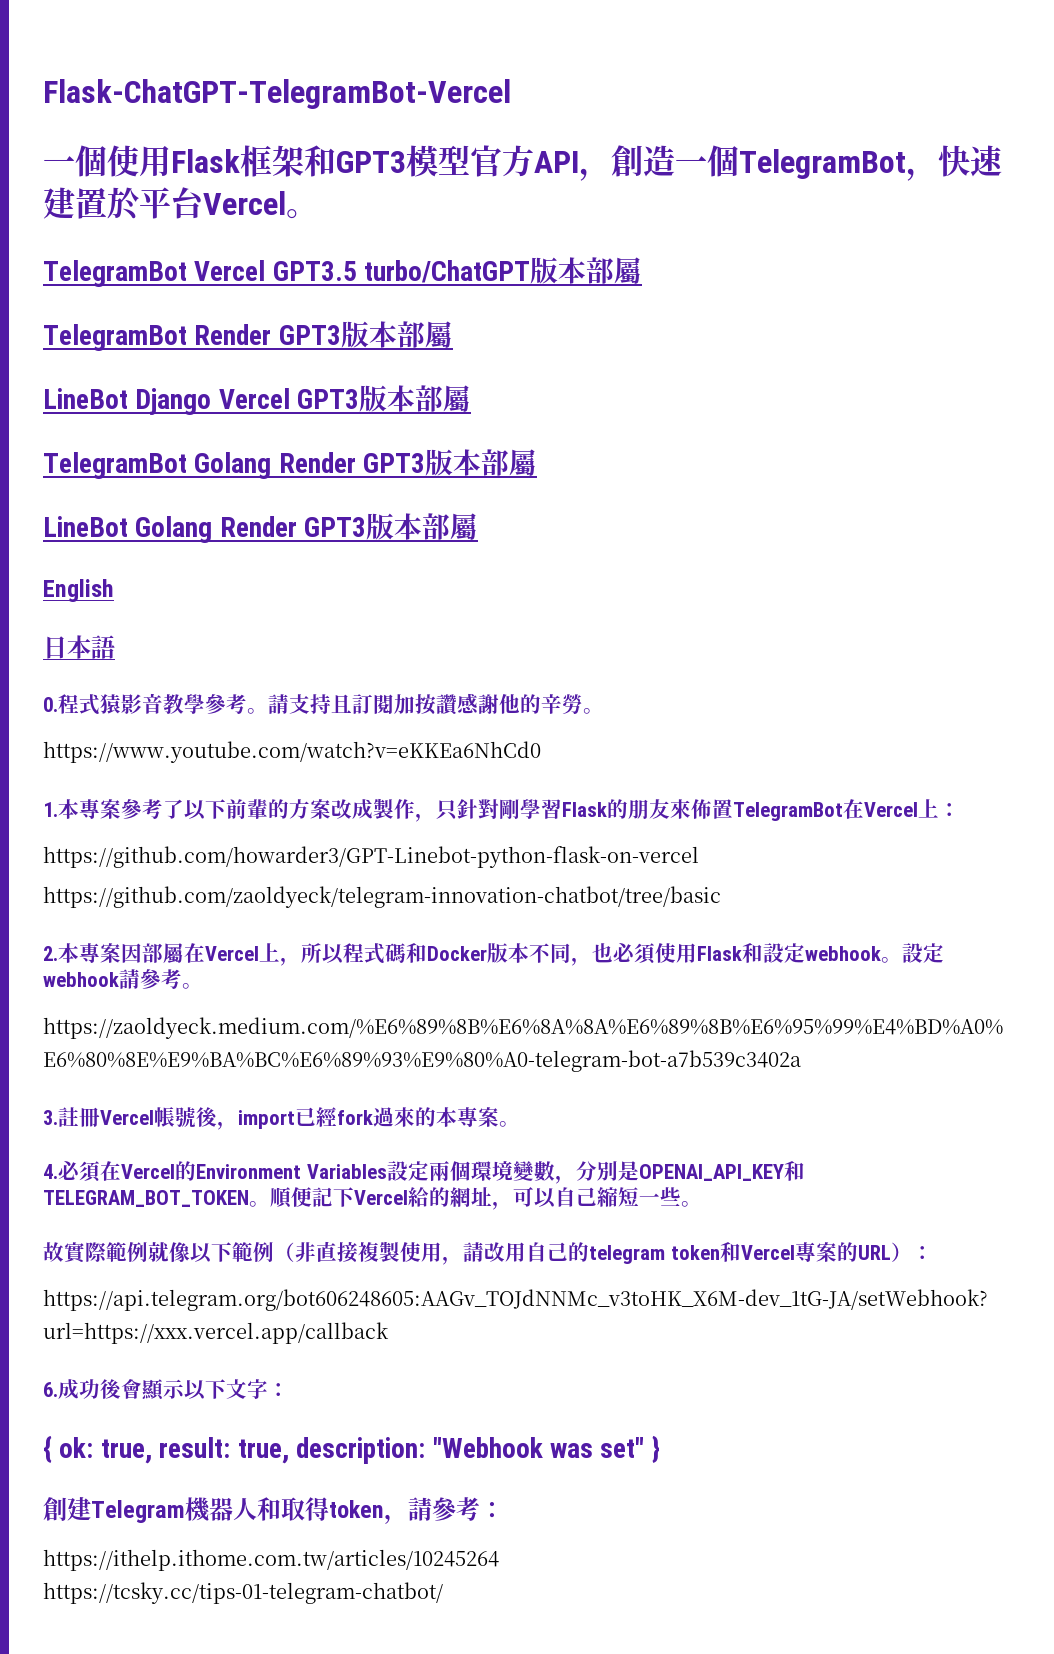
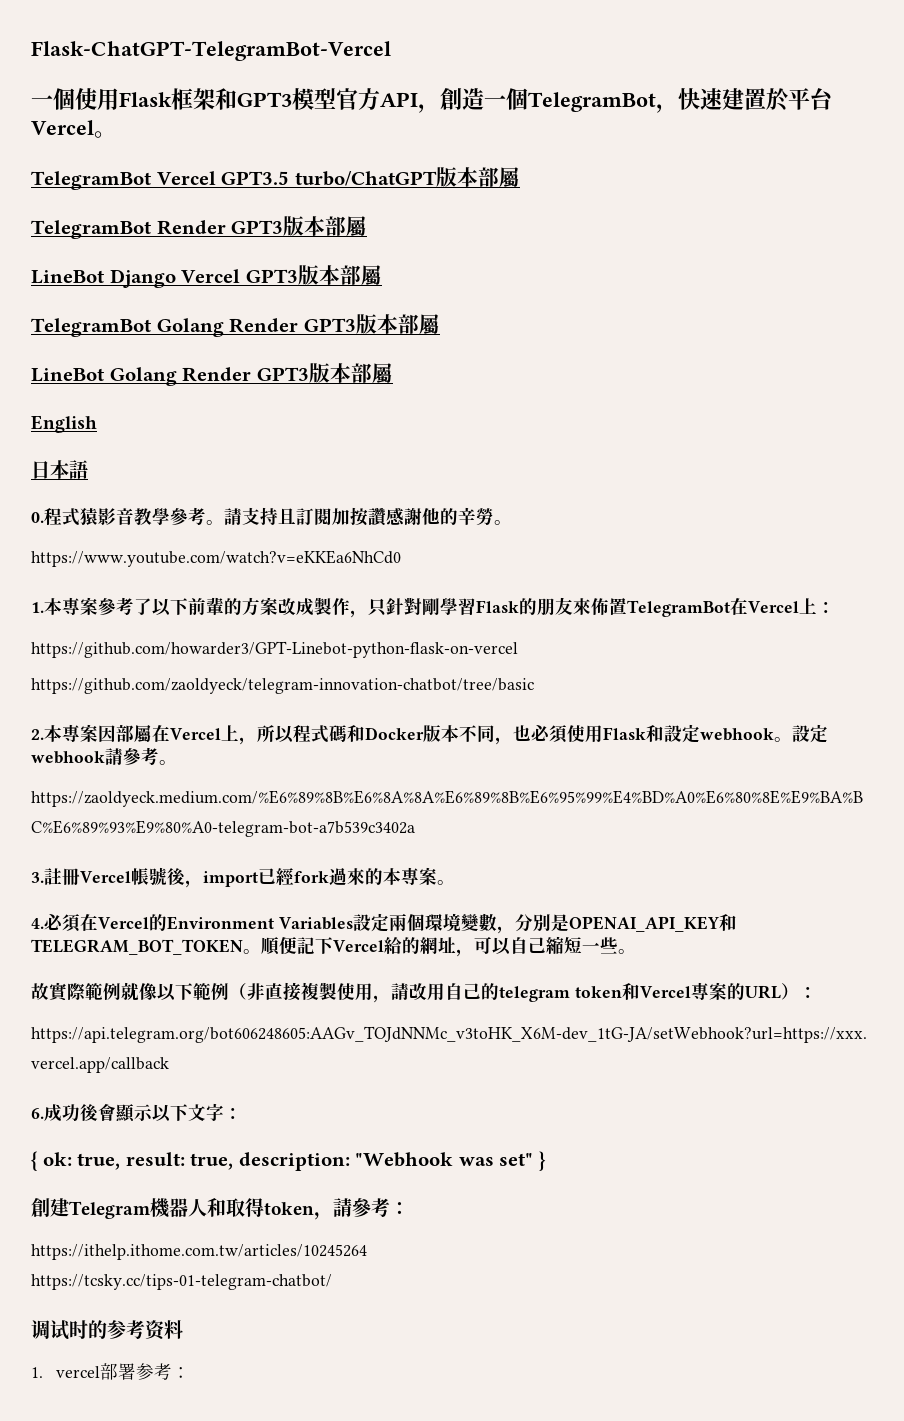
+ 调试时的参考资料
+ 1. vercel部署参考：

